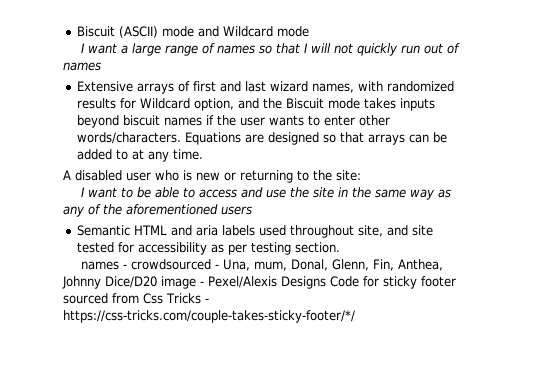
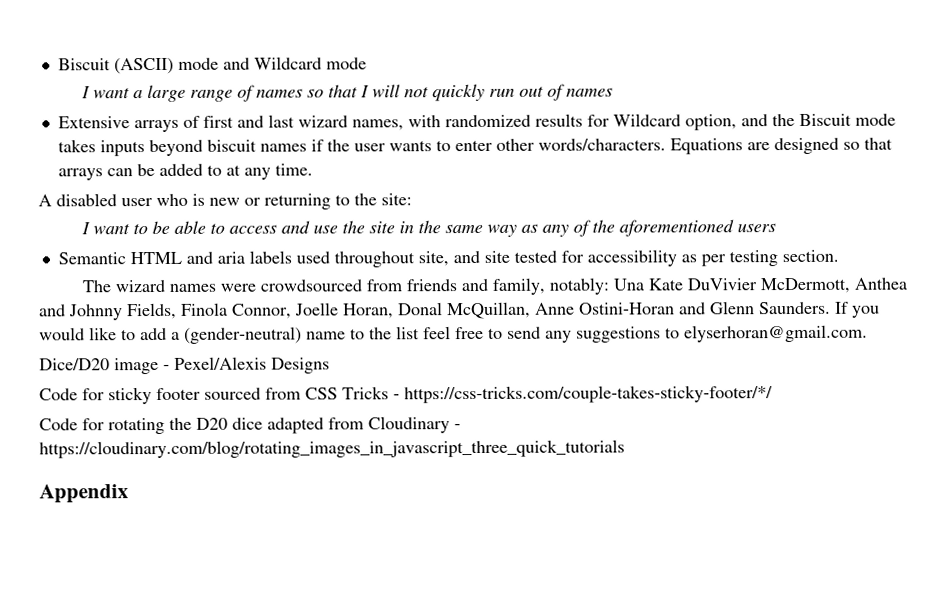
- names - crowdsourced - Una, mum, Donal, Glenn, Fin, Anthea, Johnny Dice/D20 image - Pexel/Alexis Designs Code for sticky footer sourced from Css Tricks - https://css-tricks.com/couple-takes-sticky-footer/*/
+ The wizard names were crowdsourced from friends and family, notably: Una Kate DuVivier McDermott, Anthea and Johnny Fields, Finola Connor, Joelle Horan, Donal McQuillan, Anne Ostini-Horan and Glenn Saunders. If you would like to add a (gender-neutral) name to the list feel free to send any suggestions to elyserhoran@gmail.com.
+ Dice/D20 image - Pexel/Alexis Designs
+ Code for sticky footer sourced from CSS Tricks - https://css-tricks.com/couple-takes-sticky-footer/*/
+ Code for rotating the D20 dice adapted from Cloudinary - https://cloudinary.com/blog/rotating_images_in_javascript_three_quick_tutorials
+ Appendix

